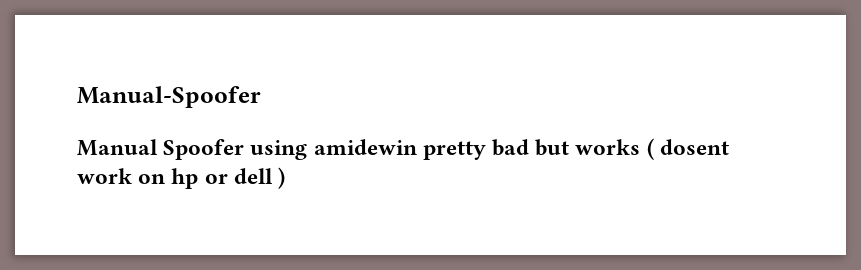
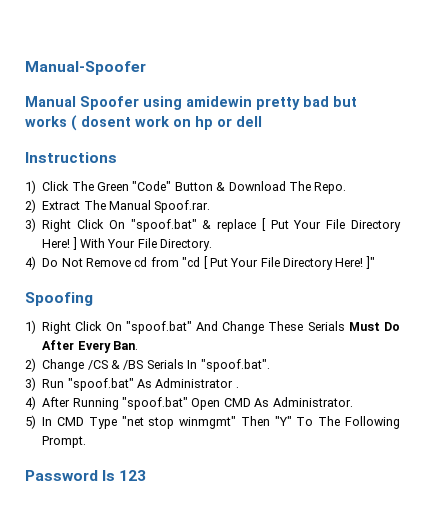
- Manual Spoofer using amidewin pretty bad but works ( dosent work on hp or dell )
+ Manual Spoofer using amidewin pretty bad but works ( dosent work on hp or dell
+ Instructions
+ 1) Click The Green "Code" Button & Download The Repo.
+ 2) Extract The Manual Spoof.rar.
+ 3) Right Click On "spoof.bat" & replace [ Put Your File Directory Here! ] With Your File Directory.
+ 4) Do Not Remove cd from "cd [ Put Your File Directory Here! ]"
+ Spoofing
+ 1) Right Click On "spoof.bat" And Change These Serials Must Do After Every Ban.
+ 2) Change /CS & /BS Serials In "spoof.bat".
+ 3) Run "spoof.bat" As Administrator .
+ 4) After Running "spoof.bat" Open CMD As Administrator.
+ 5) In CMD Type "net stop winmgmt" Then "Y" To The Following Prompt.
+ Password Is 123

